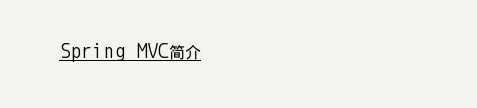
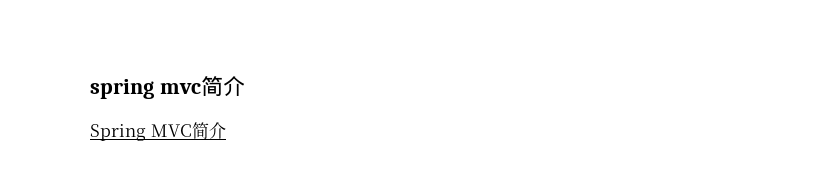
+ spring mvc简介

